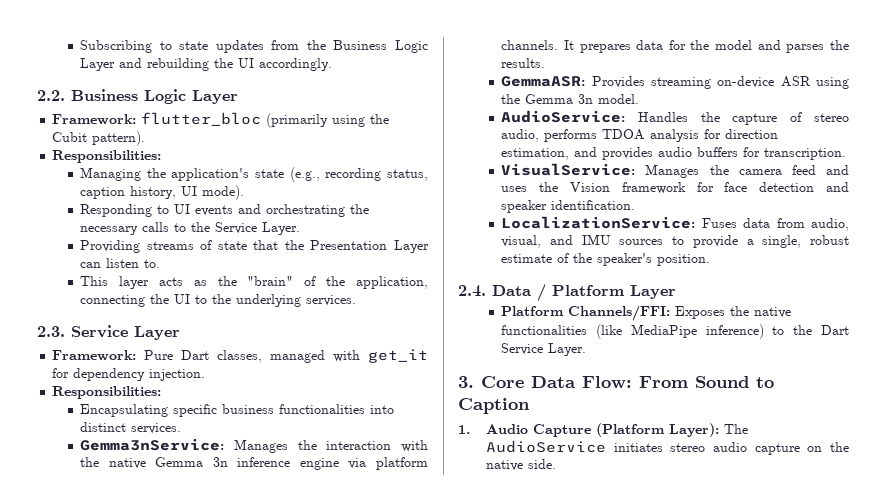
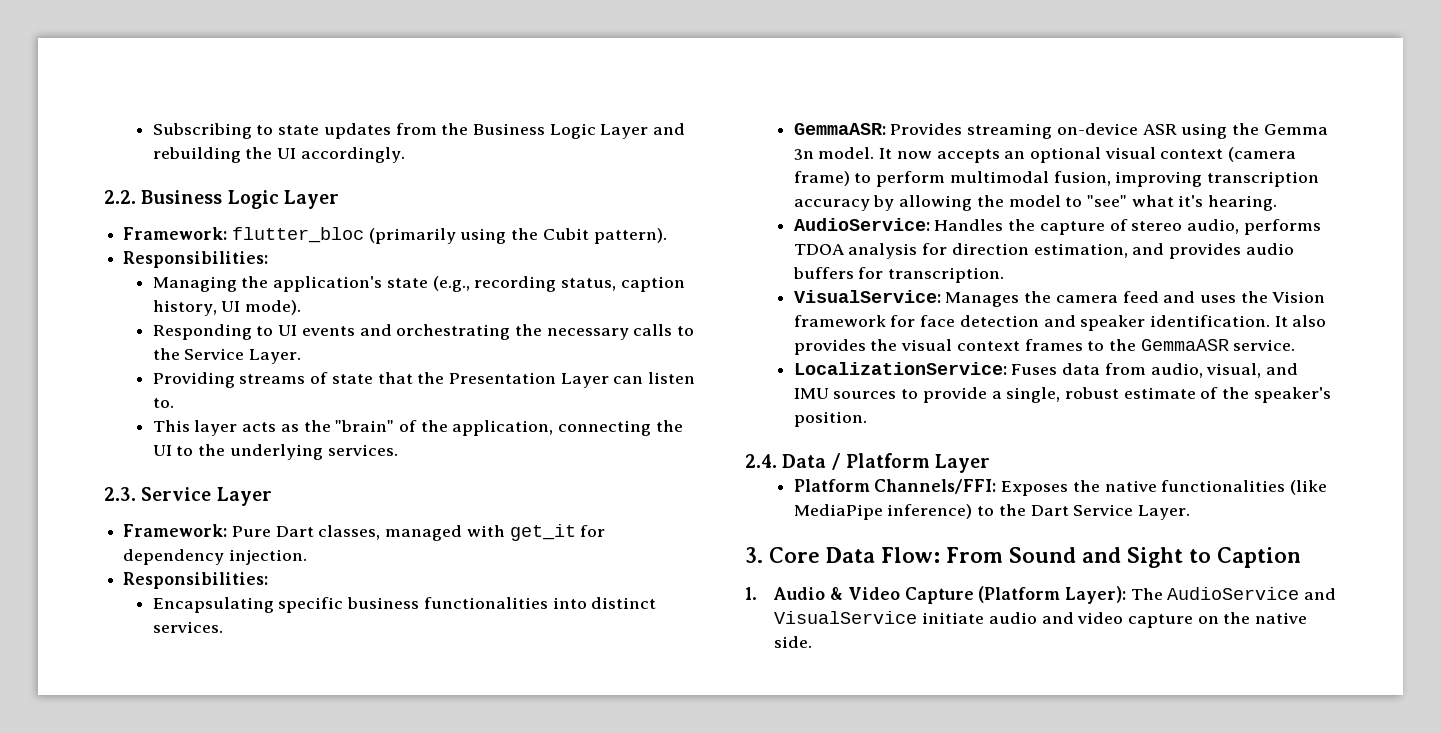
- Gemma3nService: Manages the interaction with the native Gemma 3n inference engine via platform channels. It prepares data for the model and parses the results.
+ It now accepts an optional visual context (camera frame) to perform multimodal fusion, improving transcription accuracy by allowing the model to "see" what it's hearing.
+ It also provides the visual context frames to the GemmaASR service.
- 3. Core Data Flow: From Sound to Caption
+ 3. Core Data Flow: From Sound and Sight to Caption
- 1. Audio Capture (Platform Layer): The AudioService initiates stereo audio capture on the native side.
+ 1. Audio & Video Capture (Platform Layer): The AudioService and VisualService initiate audio and video capture on the native side.

